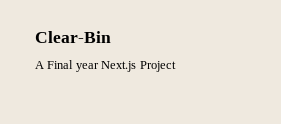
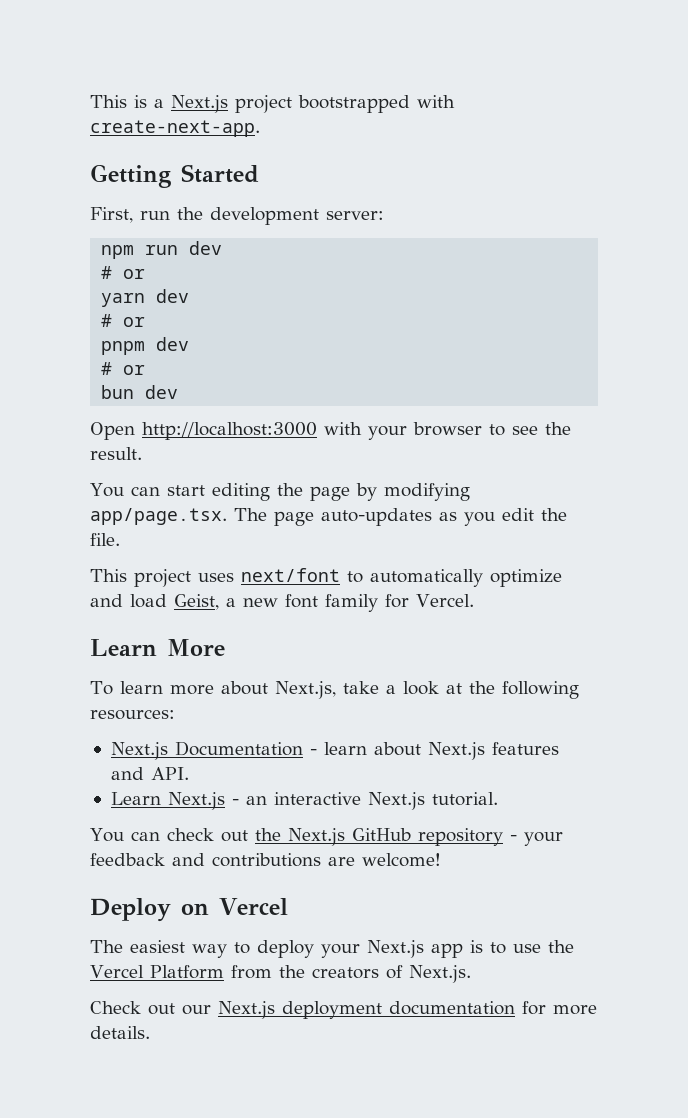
- Clear-Bin
- A Final year Next.js Project
+ This is a Next.js project bootstrapped with create-next-app.
+ Getting Started
+ First, run the development server:
+ npm run dev
+ # or
+ yarn dev
+ # or
+ pnpm dev
+ # or
+ bun dev
+ Open http://localhost:3000 with your browser to see the result.
+ You can start editing the page by modifying app/page.tsx. The page auto-updates as you edit the file.
+ This project uses next/font to automatically optimize and load Geist, a new font family for Vercel.
+ Learn More
+ To learn more about Next.js, take a look at the following resources:
+ Next.js Documentation - learn about Next.js features and API.
+ Learn Next.js - an interactive Next.js tutorial.
+ You can check out the Next.js GitHub repository - your feedback and contributions are welcome!
+ Deploy on Vercel
+ The easiest way to deploy your Next.js app is to use the Vercel Platform from the creators of Next.js.
+ Check out our Next.js deployment documentation for more details.

